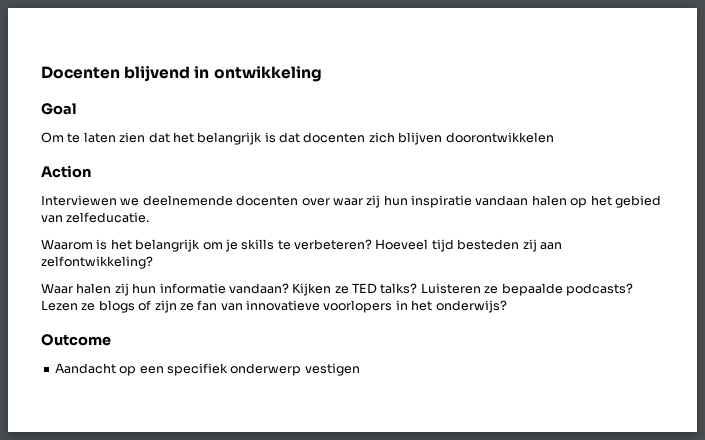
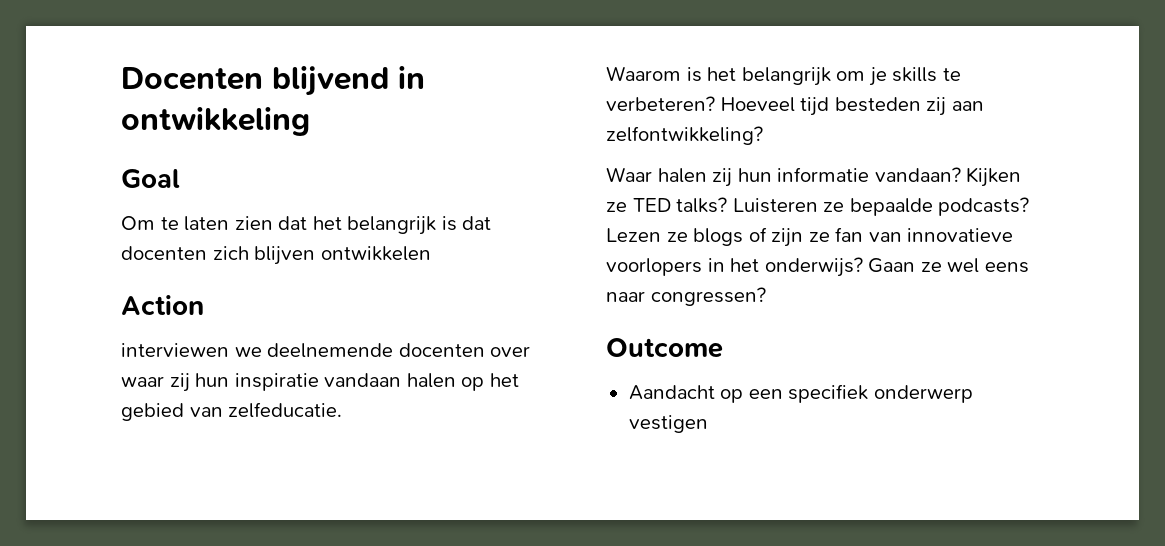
- Om te laten zien dat het belangrijk is dat docenten zich blijven doorontwikkelen
+ Om te laten zien dat het belangrijk is dat docenten zich blijven ontwikkelen
- Interviewen we deelnemende docenten over waar zij hun inspiratie vandaan halen op het gebied van zelfeducatie.
+ interviewen we deelnemende docenten over waar zij hun inspiratie vandaan halen op het gebied van zelfeducatie.
+ Gaan ze wel eens naar congressen?

